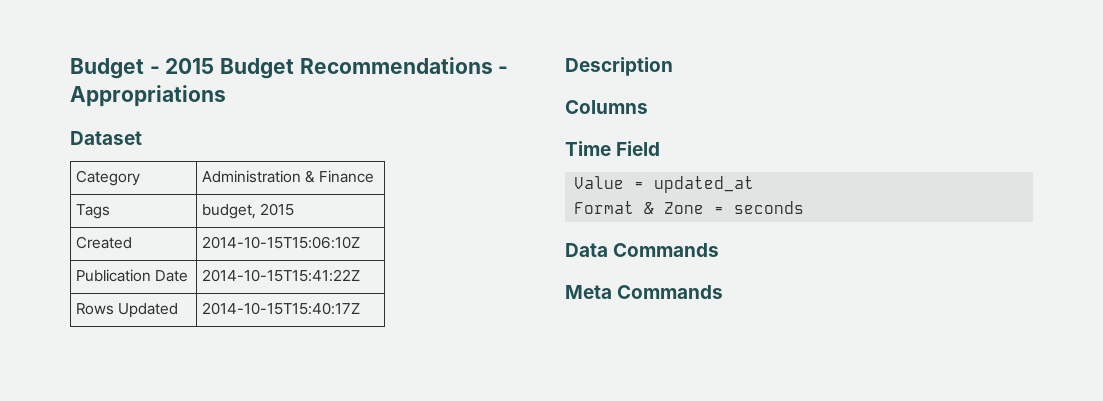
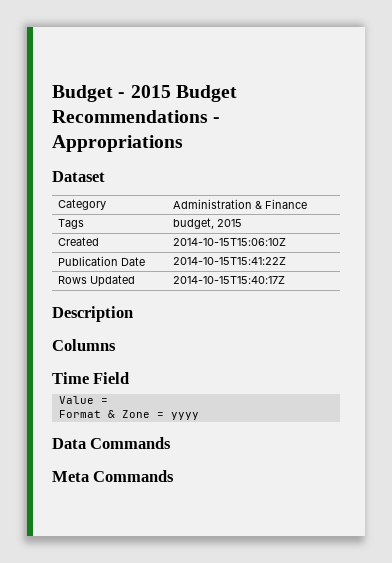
- Value = updated_at
+ Value =
- Format & Zone = seconds
+ Format & Zone = yyyy

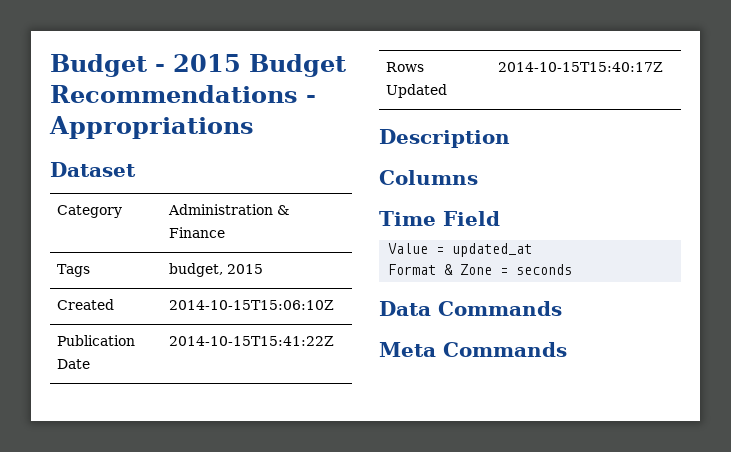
- Value =
+ Value = updated_at
- Format & Zone = yyyy
+ Format & Zone = seconds

